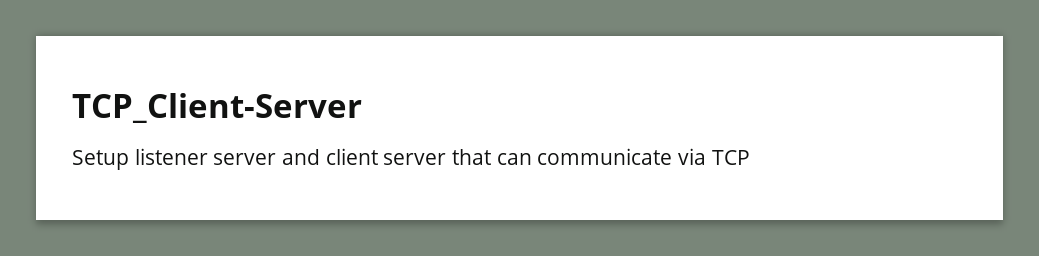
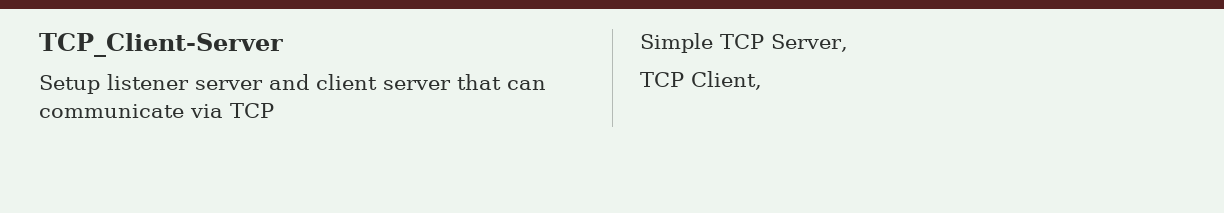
+ Simple TCP Server,
+ TCP Client,

